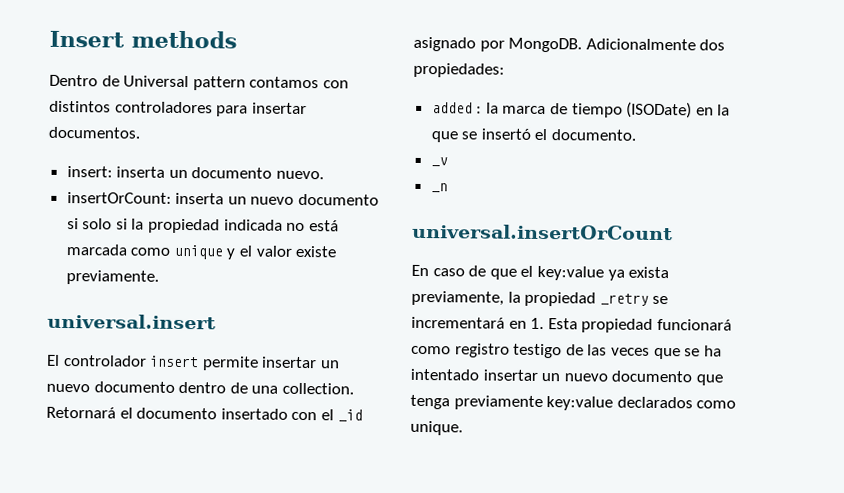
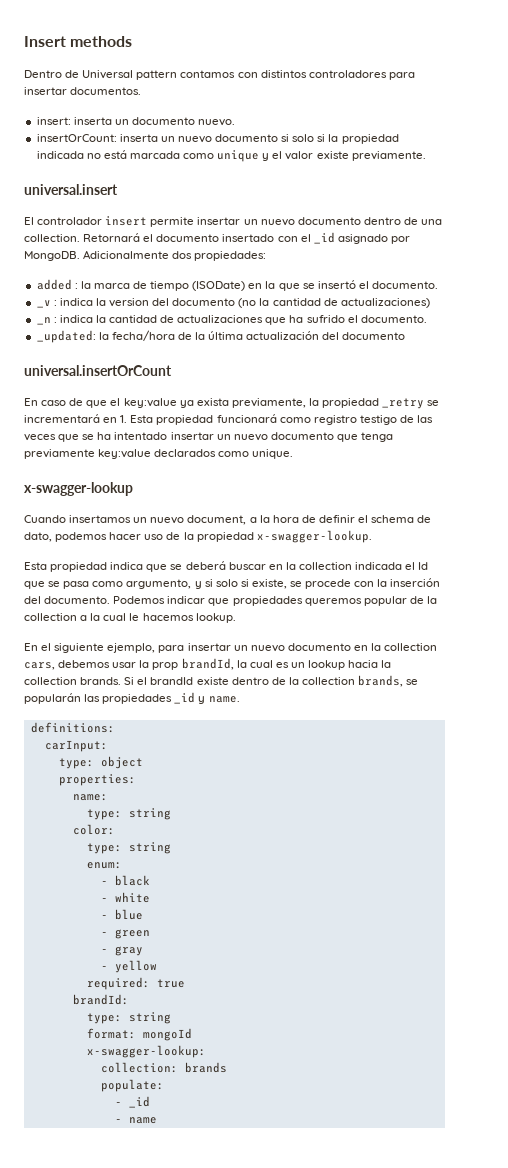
- _v
- _n
+ _v : indica la version del documento (no la cantidad de actualizaciones)
+ _n : indica la cantidad de actualizaciones que ha sufrido el documento.
+ _updated: la fecha/hora de la última actualización del documento
+ x-swagger-lookup
+ Cuando insertamos un nuevo document, a la hora de definir el schema de dato, podemos hacer uso de la propiedad x-swagger-lookup.
+ Esta propiedad indica que se deberá buscar en la collection indicada el Id que se pasa como argumento, y si solo si existe, se procede con la inserción del documento. Podemos indicar que propiedades queremos popular de la collection a la cual le hacemos lookup.
+ En el siguiente ejemplo, para insertar un nuevo documento en la collection cars, debemos usar la prop brandId, la cual es un lookup hacia la collection brands. Si el brandId existe dentro de la collection brands, se popularán las propiedades _id y name.
+ definitions:
+ carInput:
+ type: object
+ properties:
+ name:
+ type: string
+ color:
+ type: string
+ enum:
+ - black
+ - white
+ - blue
+ - green
+ - gray
+ - yellow
+ required: true
+ brandId:
+ type: string
+ format: mongoId
+ x-swagger-lookup:
+ collection: brands
+ populate:
+ - _id
+ - name

